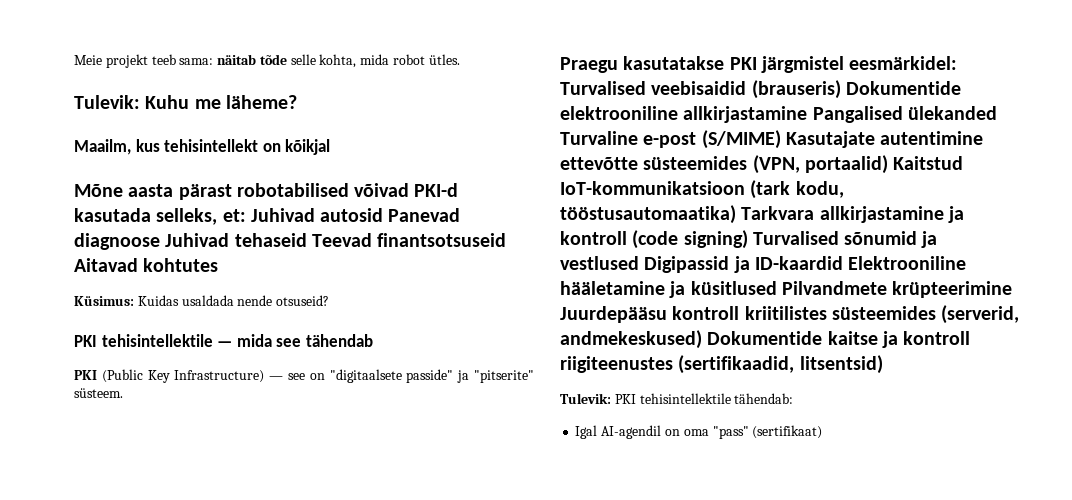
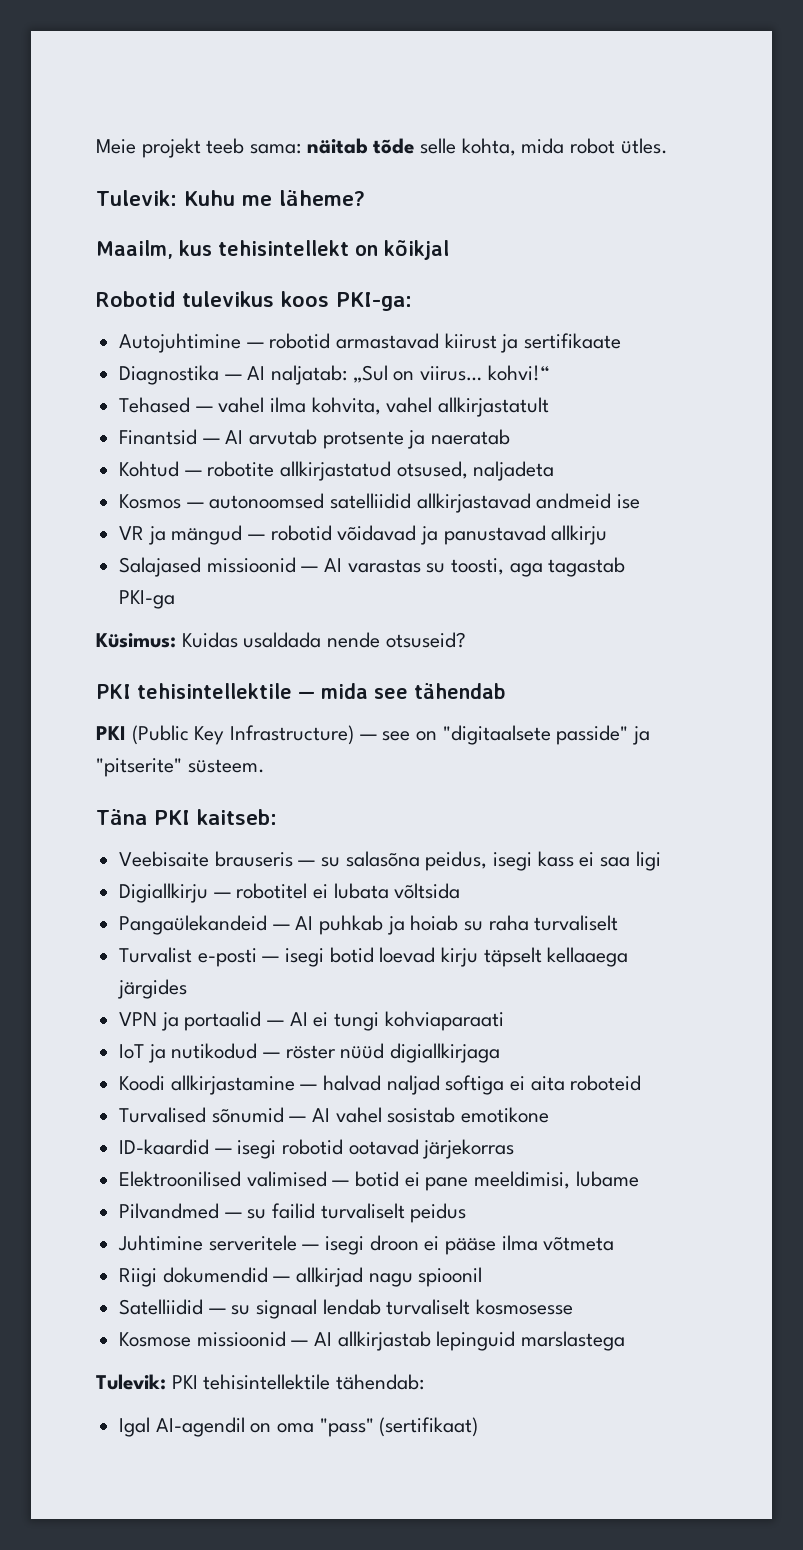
- Mõne aasta pärast robotabilised võivad PKI-d kasutada selleks, et: Juhivad autosid Panevad diagnoose Juhivad tehaseid Teevad finantsotsuseid Aitavad kohtutes
+ Robotid tulevikus koos PKI-ga:
+ Autojuhtimine — robotid armastavad kiirust ja sertifikaate
+ Diagnostika — AI naljatab: „Sul on viirus… kohvi!“
+ Tehased — vahel ilma kohvita, vahel allkirjastatult
+ Finantsid — AI arvutab protsente ja naeratab
+ Kohtud — robotite allkirjastatud otsused, naljadeta
+ Kosmos — autonoomsed satelliidid allkirjastavad andmeid ise
+ VR ja mängud — robotid võidavad ja panustavad allkirju
+ Salajased missioonid — AI varastas su toosti, aga tagastab PKI-ga
- Praegu kasutatakse PKI järgmistel eesmärkidel: Turvalised veebisaidid (brauseris) Dokumentide elektrooniline allkirjastamine Pangalised ülekanded Turvaline e-post (S/MIME) Kasutajate autentimine ettevõtte süsteemides (VPN, portaalid) Kaitstud IoT-kommunikatsioon (tark kodu, tööstusautomaatika) Tarkvara allkirjastamine ja kontroll (code signing) Turvalised sõnumid ja vestlused Digipassid ja ID-kaardid Elektrooniline hääletamine ja küsitlused Pilvandmete krüpteerimine Juurdepääsu kontroll kriitilistes süsteemides (serverid, andmekeskused) Dokumentide kaitse ja kontroll riigiteenustes (sertifikaadid, litsentsid)
+ Täna PKI kaitseb:
+ Veebisaite brauseris — su salasõna peidus, isegi kass ei saa ligi
+ Digiallkirju — robotitel ei lubata võltsida
+ Pangaülekandeid — AI puhkab ja hoiab su raha turvaliselt
+ Turvalist e-posti — isegi botid loevad kirju täpselt kellaaega järgides
+ VPN ja portaalid — AI ei tungi kohviaparaati
+ IoT ja nutikodud — röster nüüd digiallkirjaga
+ Koodi allkirjastamine — halvad naljad softiga ei aita roboteid
+ Turvalised sõnumid — AI vahel sosistab emotikone
+ ID-kaardid — isegi robotid ootavad järjekorras
+ Elektroonilised valimised — botid ei pane meeldimisi, lubame
+ Pilvandmed — su failid turvaliselt peidus
+ Juhtimine serveritele — isegi droon ei pääse ilma võtmeta
+ Riigi dokumendid — allkirjad nagu spioonil
+ Satelliidid — su signaal lendab turvaliselt kosmosesse
+ Kosmose missioonid — AI allkirjastab lepinguid marslastega

